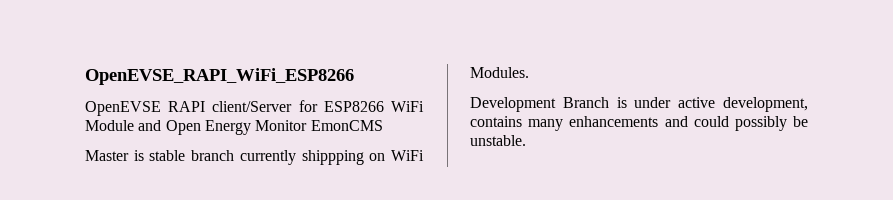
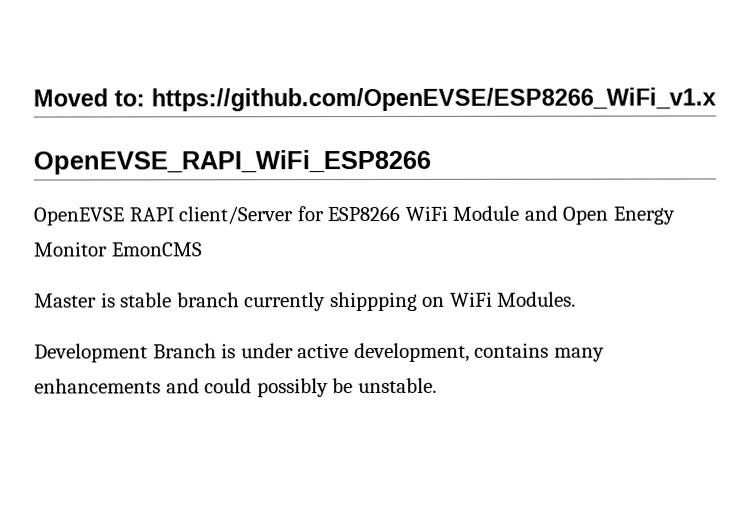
+ Moved to: https://github.com/OpenEVSE/ESP8266_WiFi_v1.x

